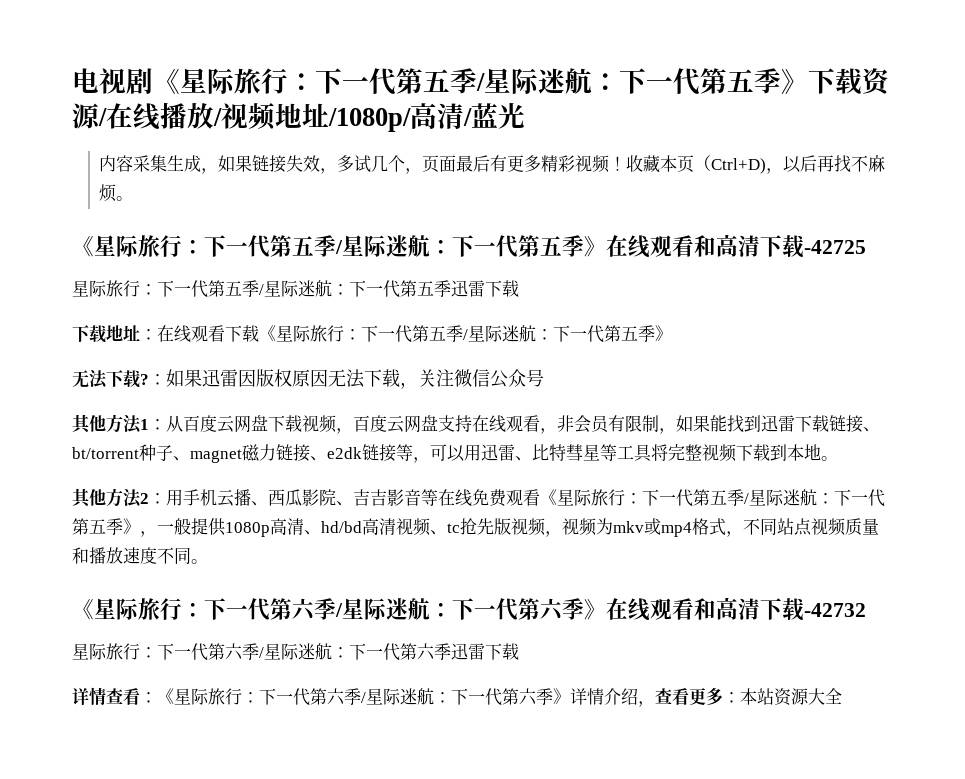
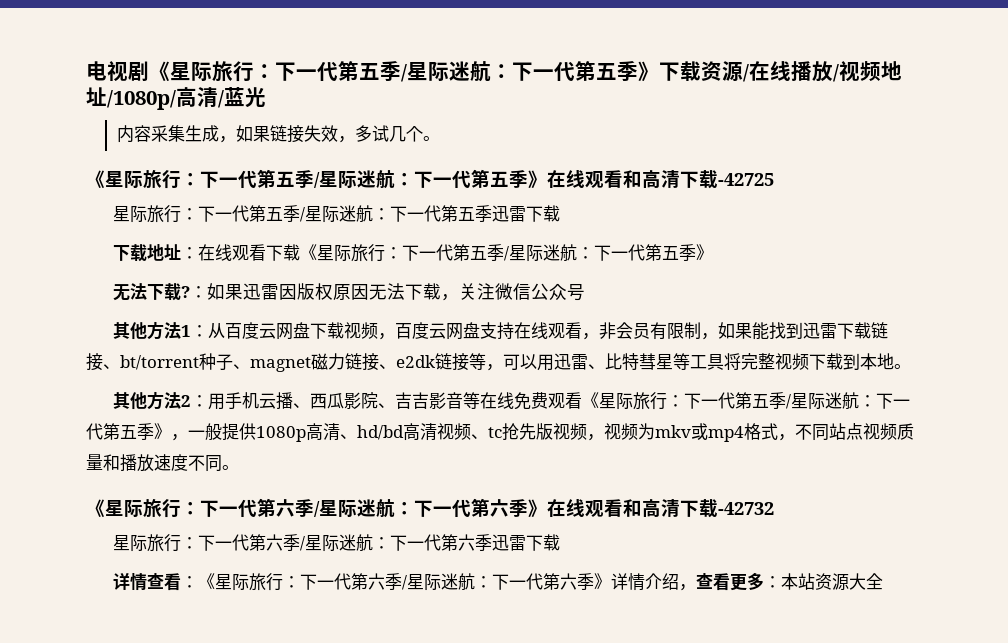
- 内容采集生成，如果链接失效，多试几个，页面最后有更多精彩视频！收藏本页（Ctrl+D)，以后再找不麻烦。
+ 内容采集生成，如果链接失效，多试几个。

